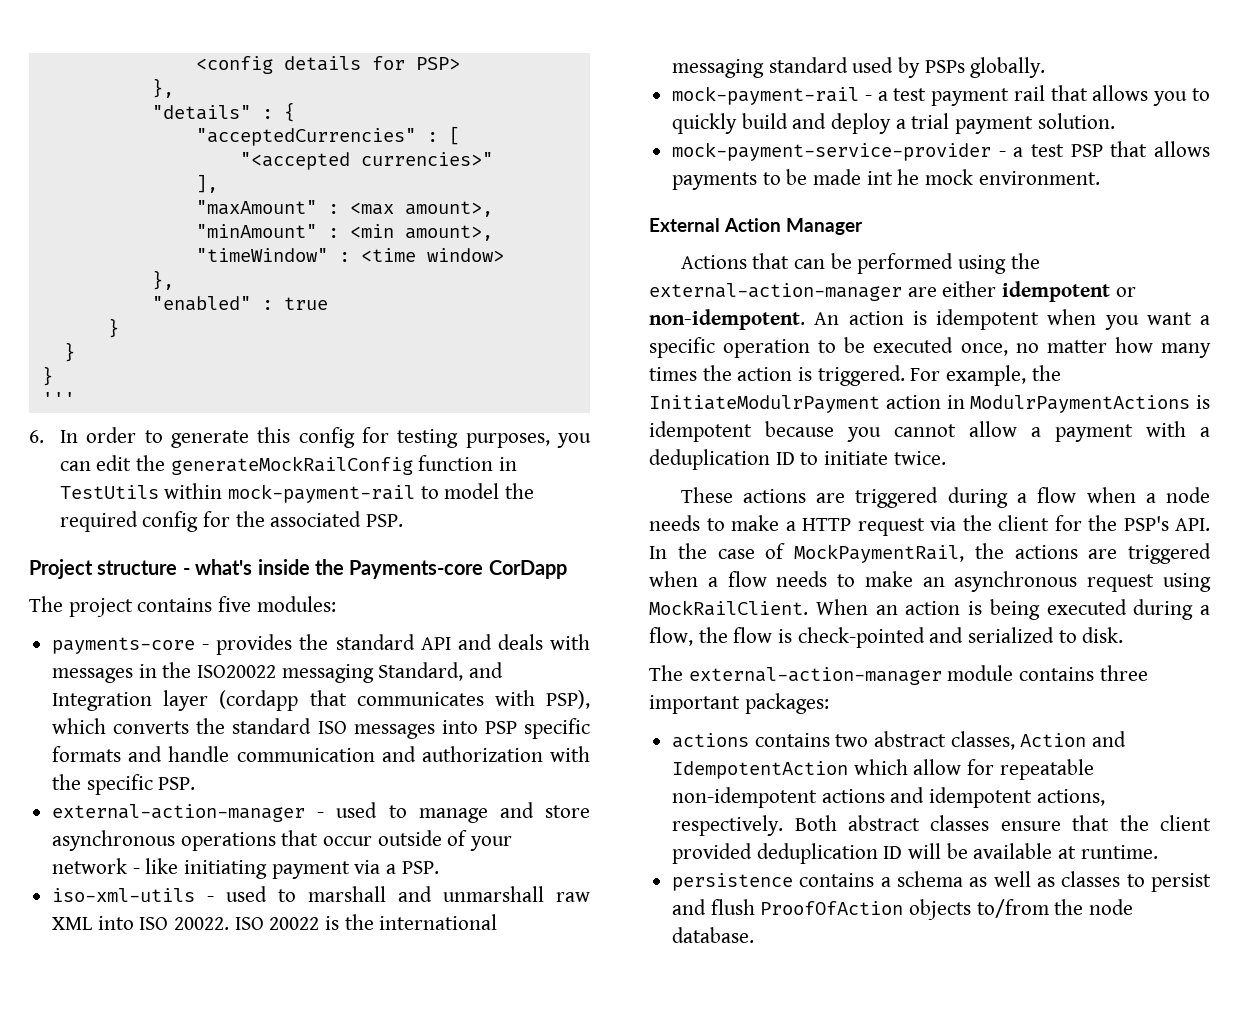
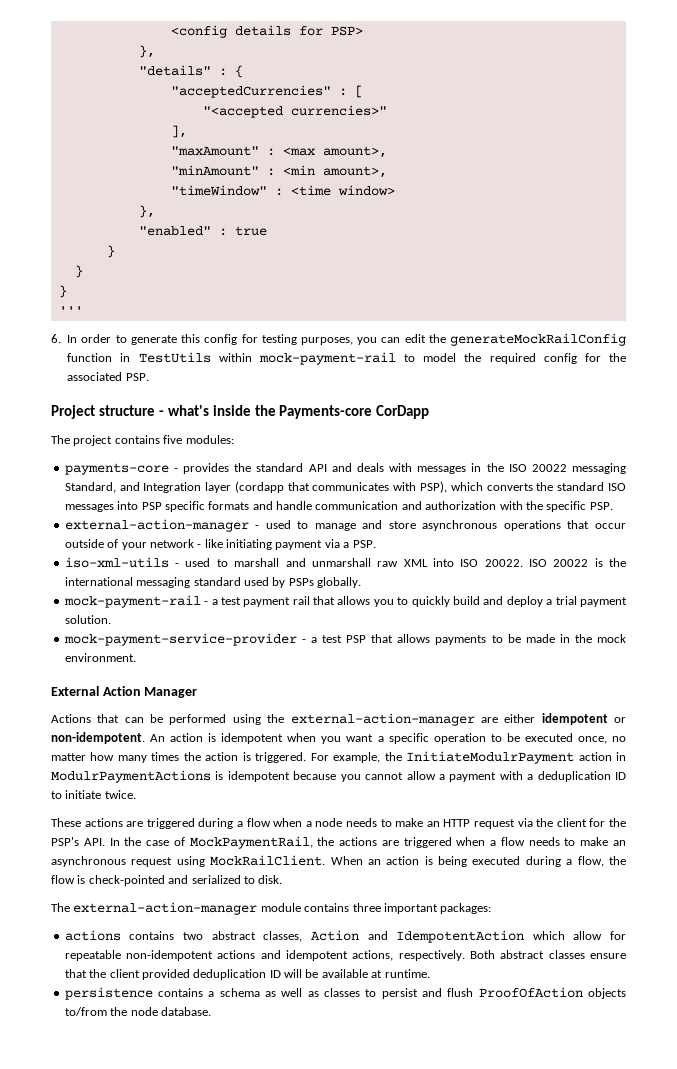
- payments-core - provides the standard API and deals with messages in the ISO20022 messaging Standard, and Integration layer (cordapp that communicates with PSP), which converts the standard ISO messages into PSP specific formats and handle communication and authorization with the specific PSP.
+ payments-core - provides the standard API and deals with messages in the ISO 20022 messaging Standard, and Integration layer (cordapp that communicates with PSP), which converts the standard ISO messages into PSP specific formats and handle communication and authorization with the specific PSP.
- mock-payment-service-provider - a test PSP that allows payments to be made int he mock environment.
+ mock-payment-service-provider - a test PSP that allows payments to be made in the mock environment.
- These actions are triggered during a flow when a node needs to make a HTTP request via the client for the PSP's API. In the case of MockPaymentRail, the actions are triggered when a flow needs to make an asynchronous request using MockRailClient.
+ These actions are triggered during a flow when a node needs to make an HTTP request via the client for the PSP's API. In the case of MockPaymentRail, the actions are triggered when a flow needs to make an asynchronous request using MockRailClient.

